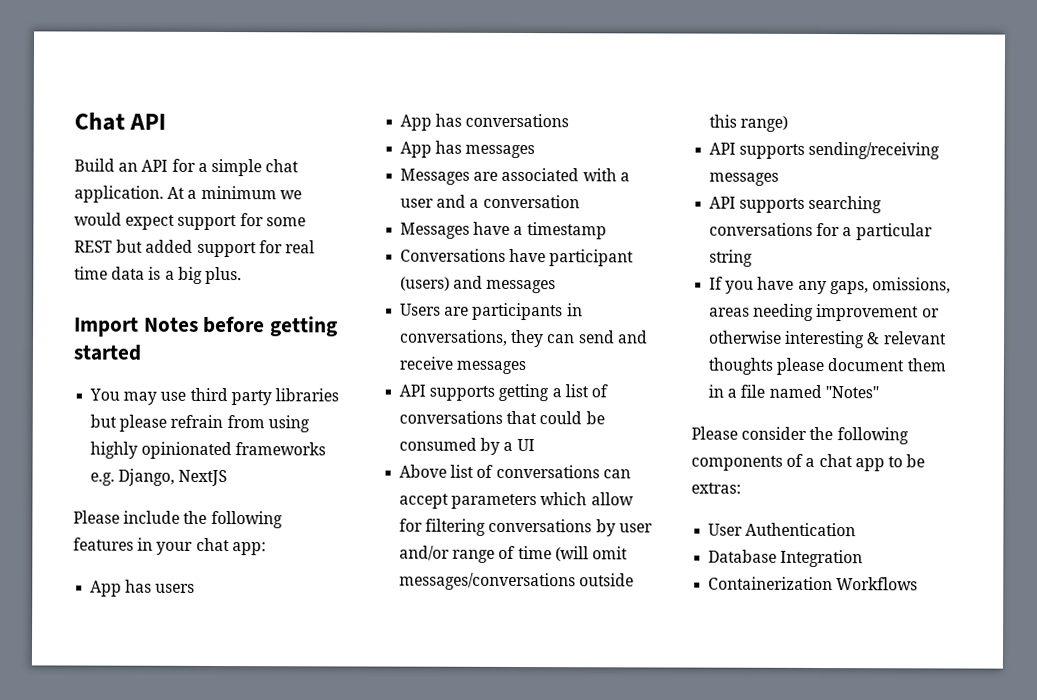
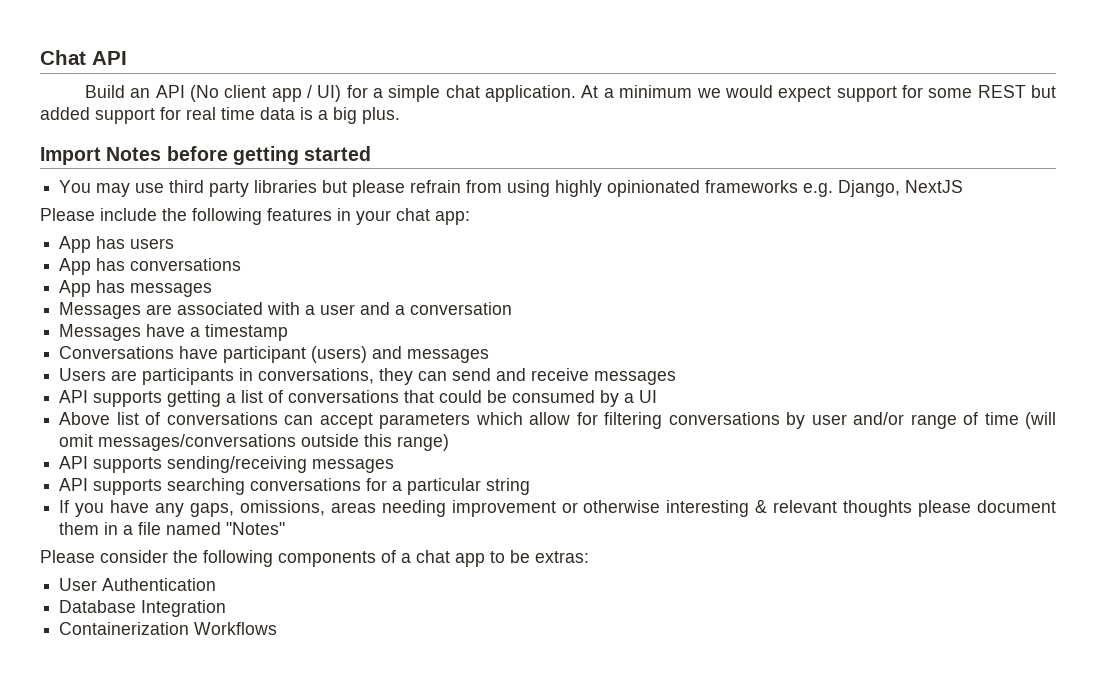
- Build an API for a simple chat application.
+ Build an API (No client app / UI) for a simple chat application.

